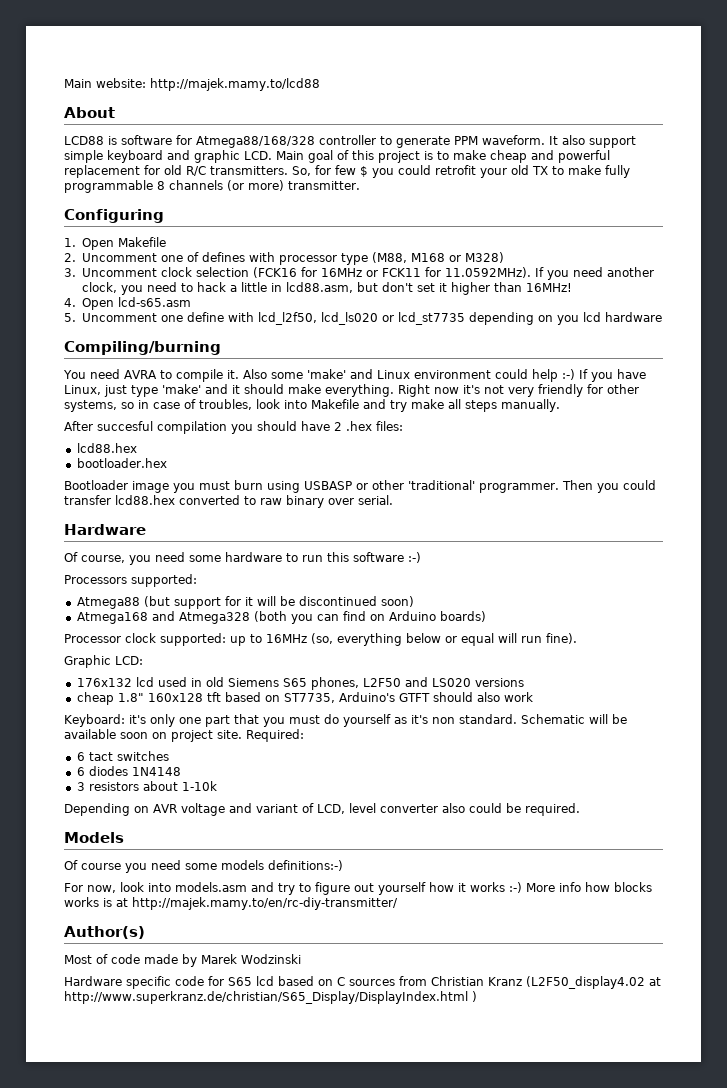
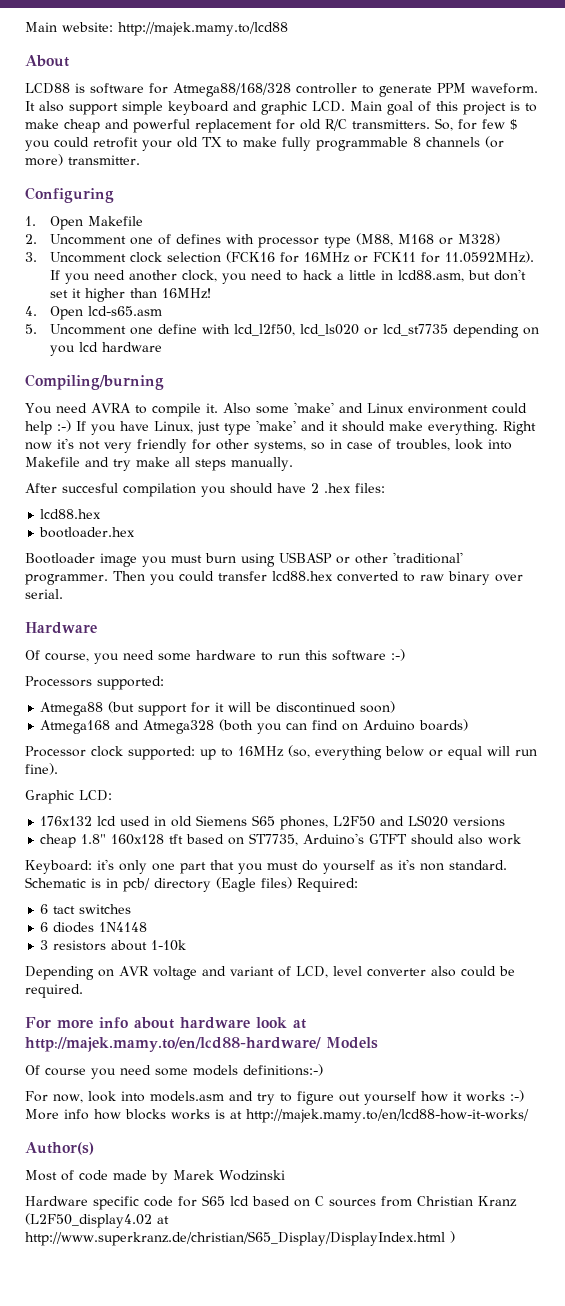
- Schematic will be available soon on project site. Required:
+ Schematic is in pcb/ directory (Eagle files) Required:
- Models
+ For more info about hardware look at http://majek.mamy.to/en/lcd88-hardware/ Models
- For now, look into models.asm and try to figure out yourself how it works :-) More info how blocks works is at http://majek.mamy.to/en/rc-diy-transmitter/
+ For now, look into models.asm and try to figure out yourself how it works :-) More info how blocks works is at http://majek.mamy.to/en/lcd88-how-it-works/

